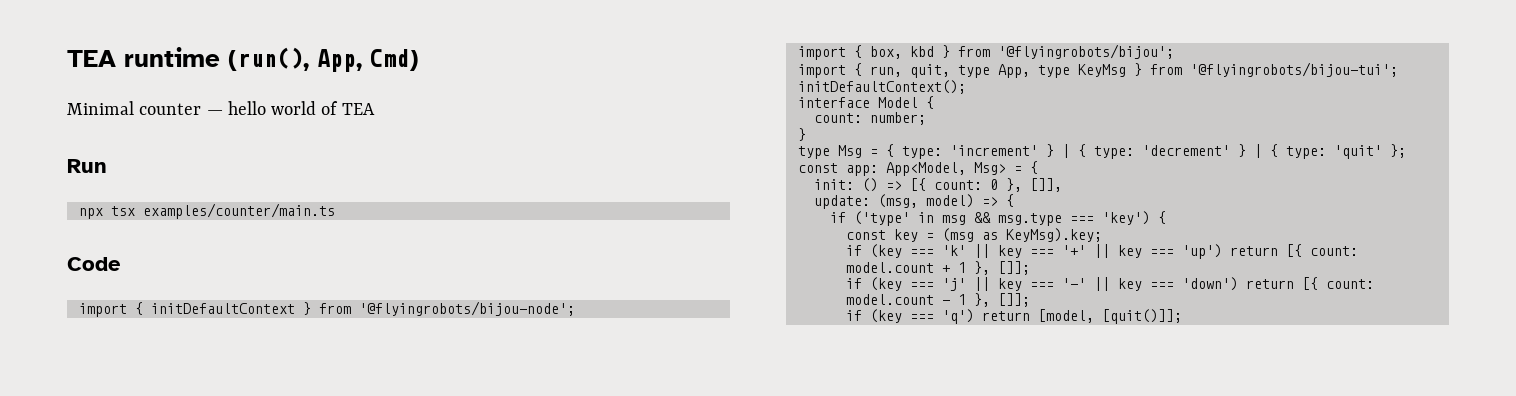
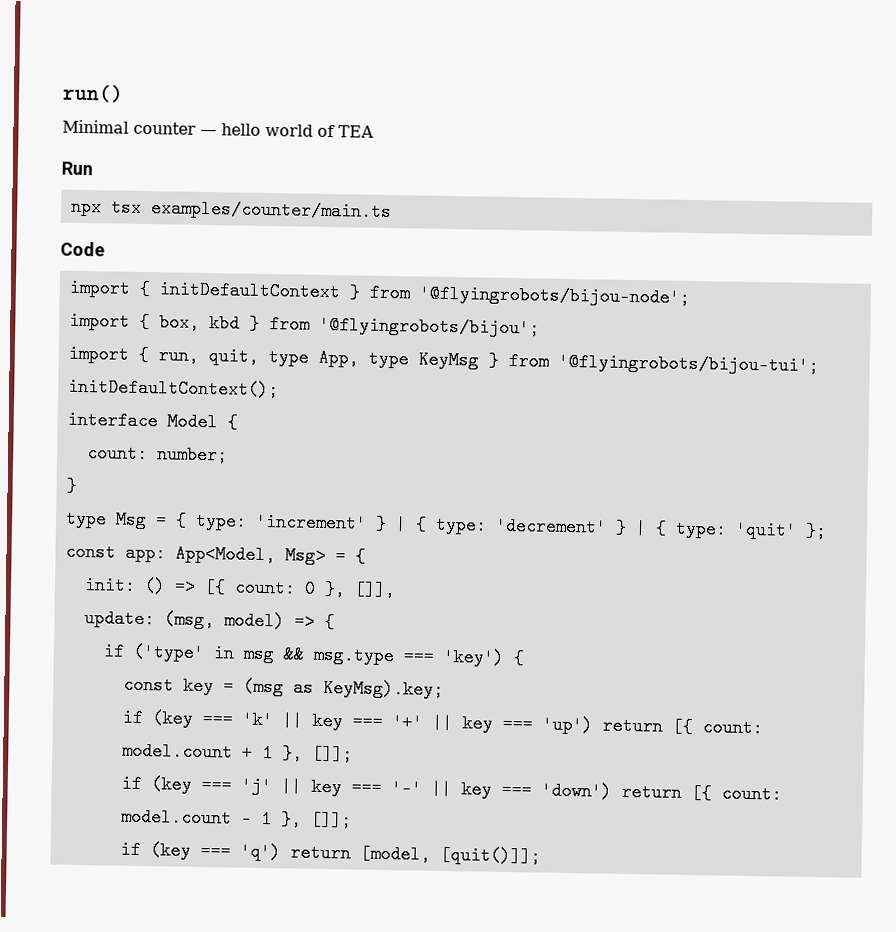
- TEA runtime (run(), App, Cmd)
+ run()

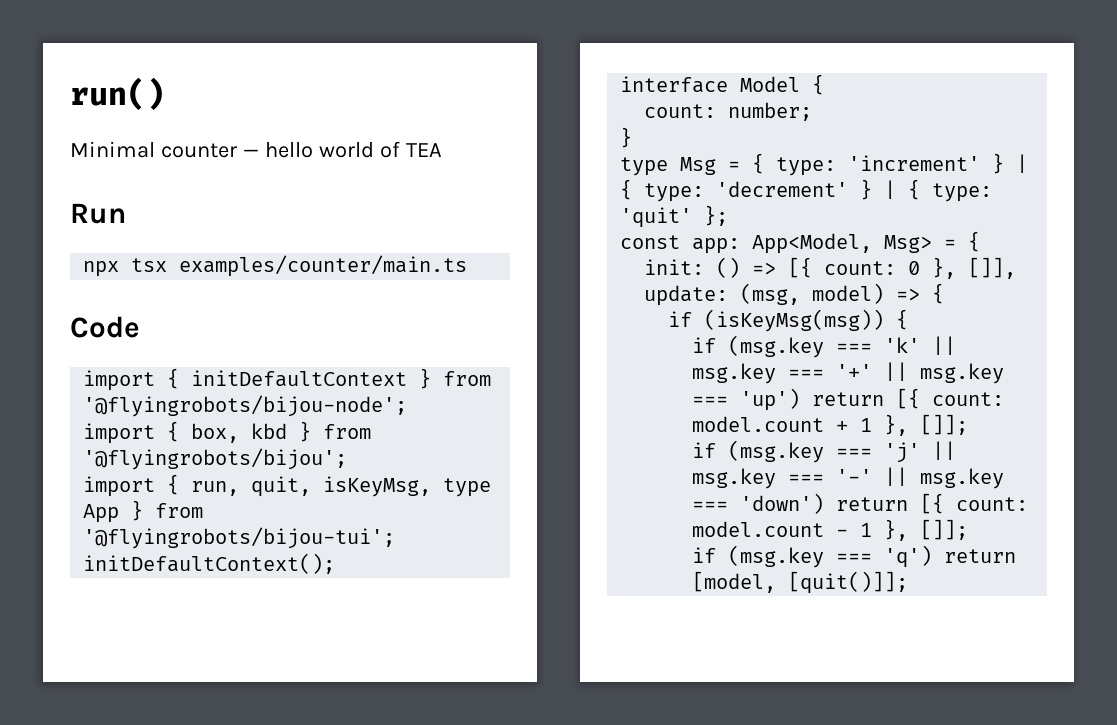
- import { run, quit, type App, type KeyMsg } from '@flyingrobots/bijou-tui';
+ import { run, quit, isKeyMsg, type App } from '@flyingrobots/bijou-tui';
- if ('type' in msg && msg.type === 'key') {
- const key = (msg as KeyMsg).key;
- if (key === 'k' || key === '+' || key === 'up') return [{ count: model.count + 1 }, []];
+ if (isKeyMsg(msg)) {
+ if (msg.key === 'k' || msg.key === '+' || msg.key === 'up') return [{ count: model.count + 1 }, []];
- if (key === 'j' || key === '-' || key === 'down') return [{ count: model.count - 1 }, []];
+ if (msg.key === 'j' || msg.key === '-' || msg.key === 'down') return [{ count: model.count - 1 }, []];
- if (key === 'q') return [model, [quit()]];
+ if (msg.key === 'q') return [model, [quit()]];

